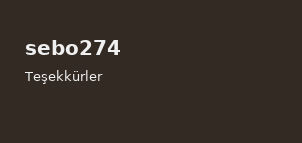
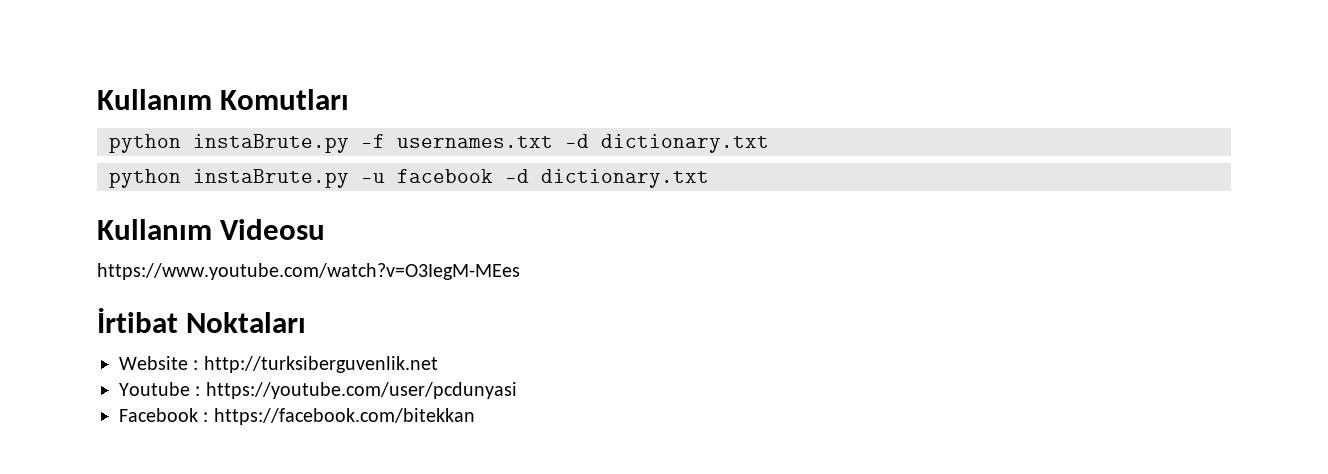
- sebo274
- Teşekkürler
+ Kullanım Komutları
+ python instaBrute.py -f usernames.txt -d dictionary.txt
+ python instaBrute.py -u facebook -d dictionary.txt
+ Kullanım Videosu
+ https://www.youtube.com/watch?v=O3IegM-MEes
+ İrtibat Noktaları
+ Website : http://turksiberguvenlik.net
+ Youtube : https://youtube.com/user/pcdunyasi
+ Facebook : https://facebook.com/bitekkan

